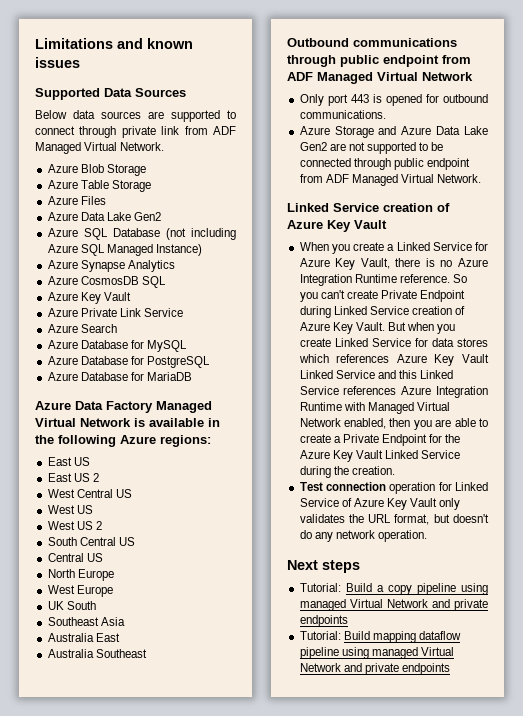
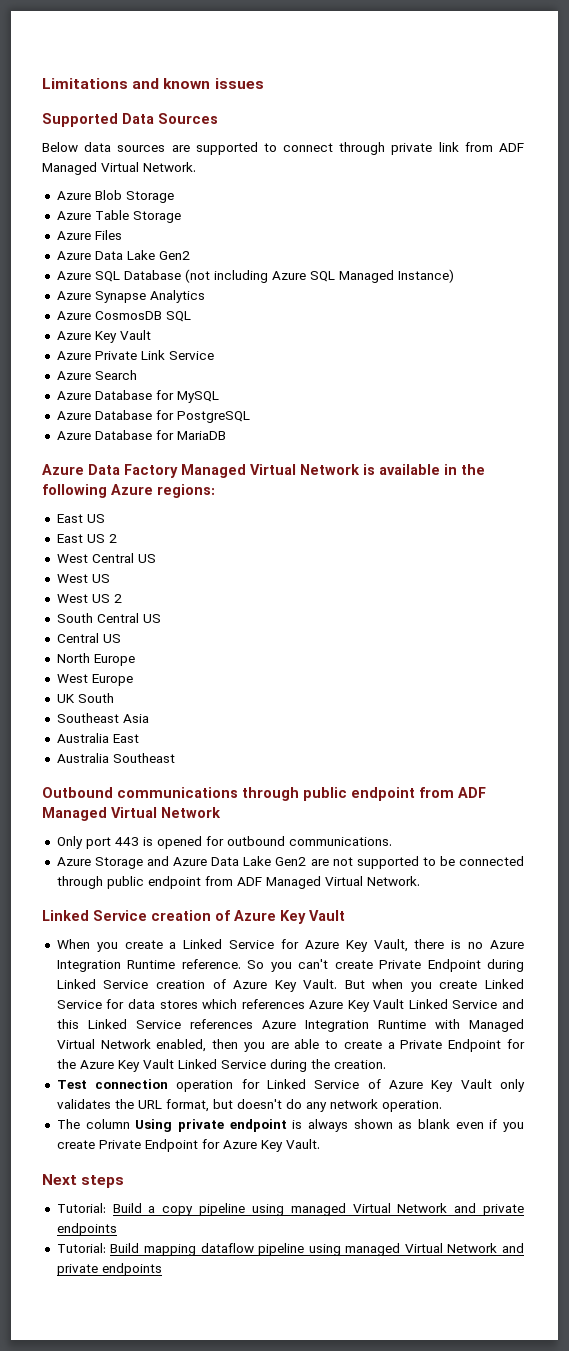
+ The column Using private endpoint is always shown as blank even if you create Private Endpoint for Azure Key Vault.

